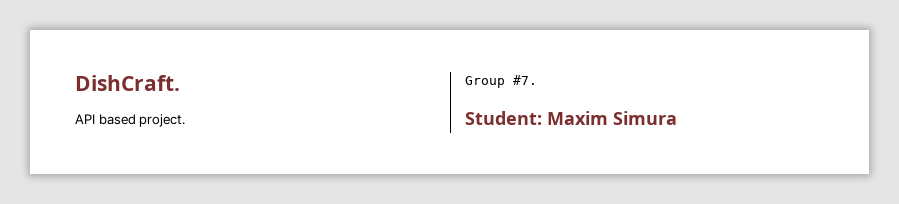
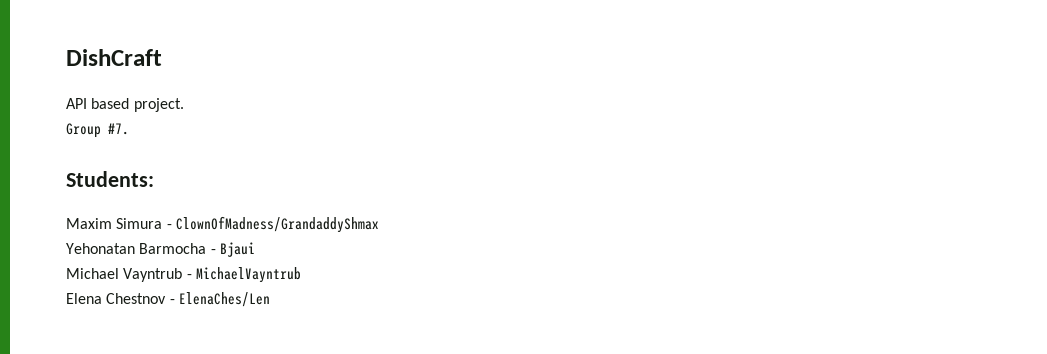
- DishCraft.
+ DishCraft
- Student: Maxim Simura
+ Students:
+ Maxim Simura - ClownOfMadness/GrandaddyShmax
+ Yehonatan Barmocha - Bjaui
+ Michael Vayntrub - MichaelVayntrub
+ Elena Chestnov - ElenaChes/Len

